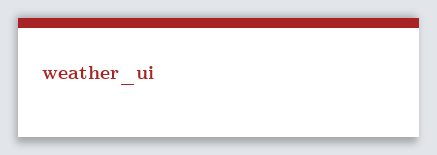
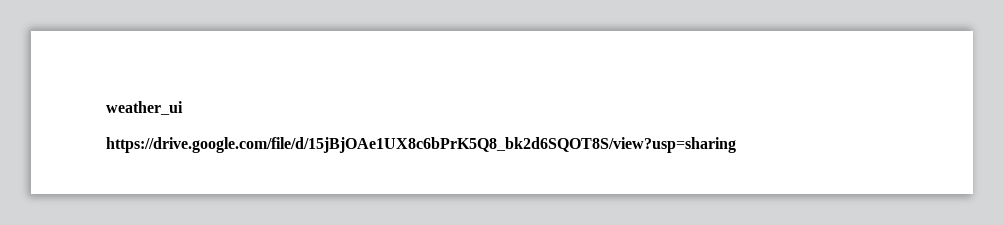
+ https://drive.google.com/file/d/15jBjOAe1UX8c6bPrK5Q8_bk2d6SQOT8S/view?usp=sharing

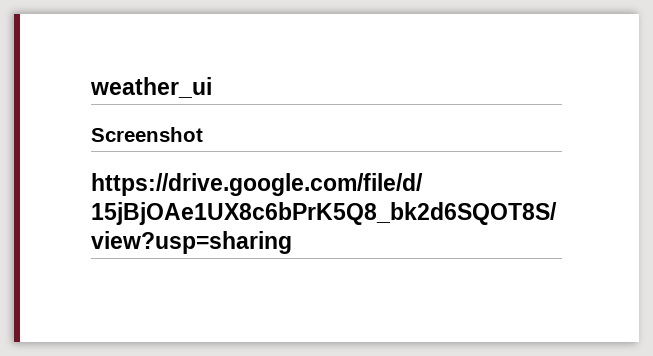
+ Screenshot

